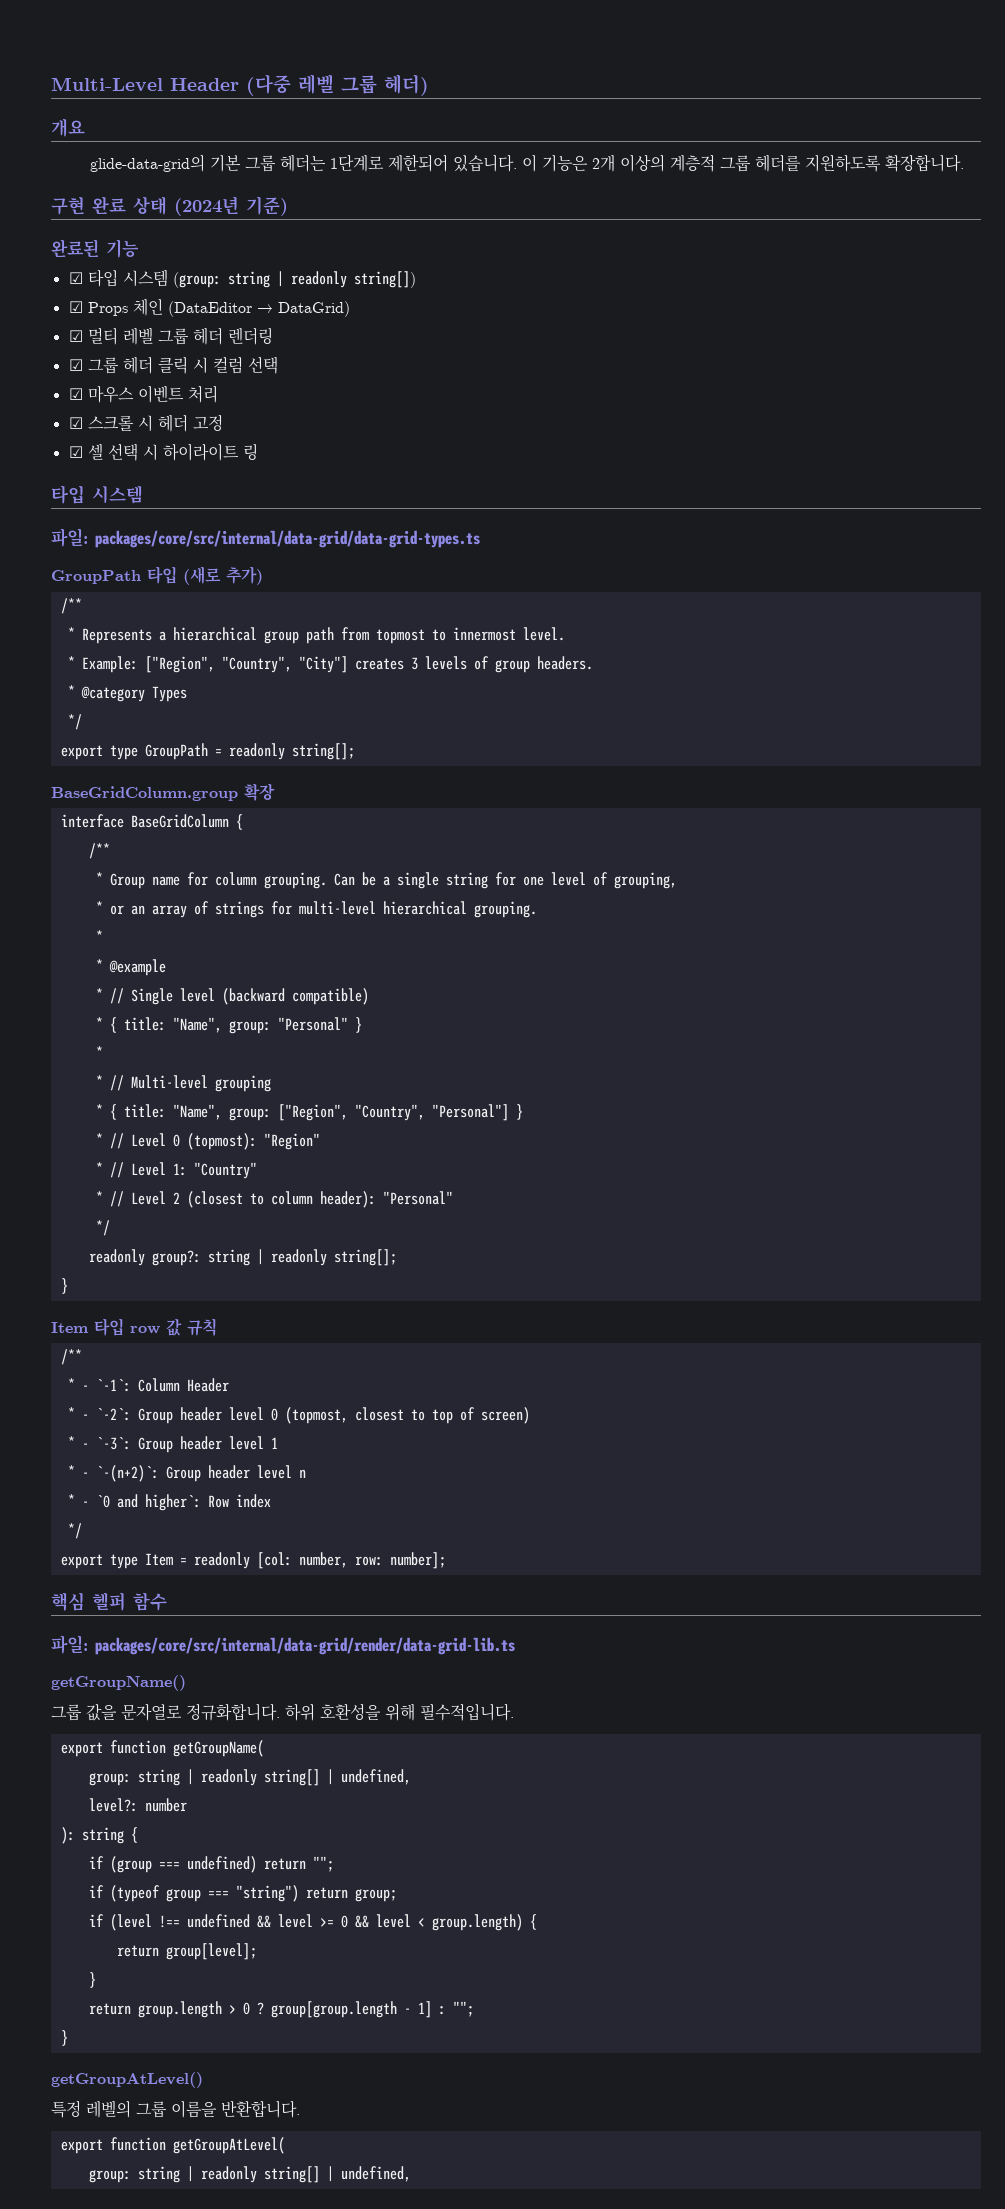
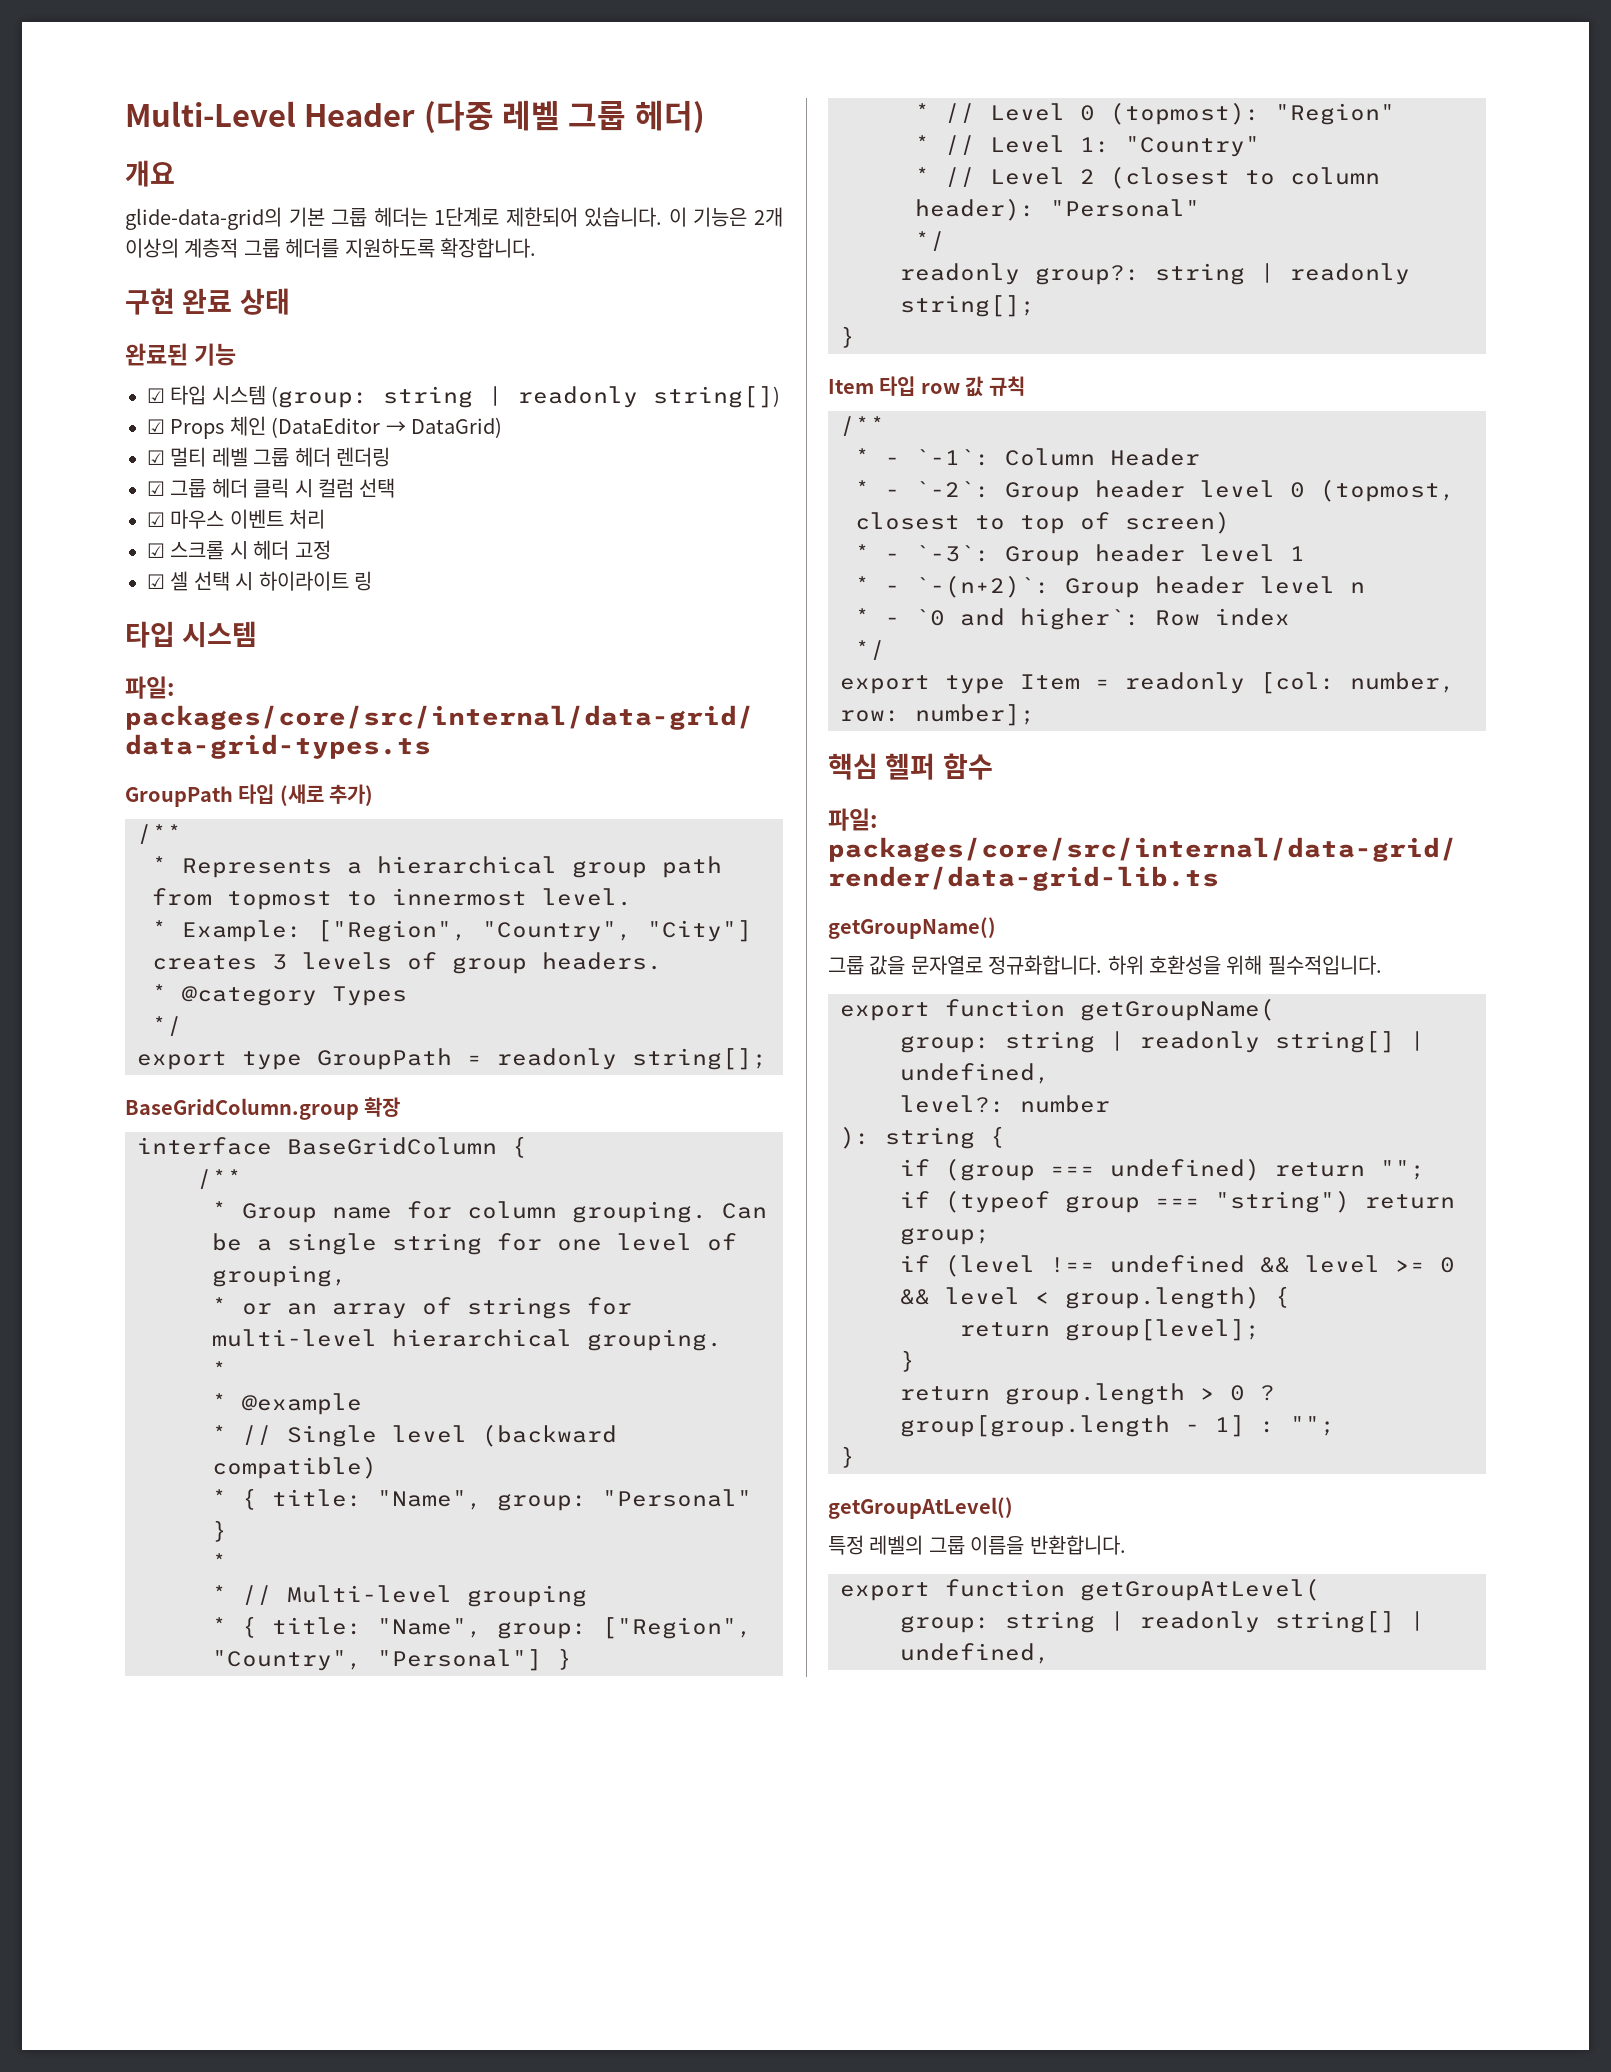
- 구현 완료 상태 (2024년 기준)
+ 구현 완료 상태

